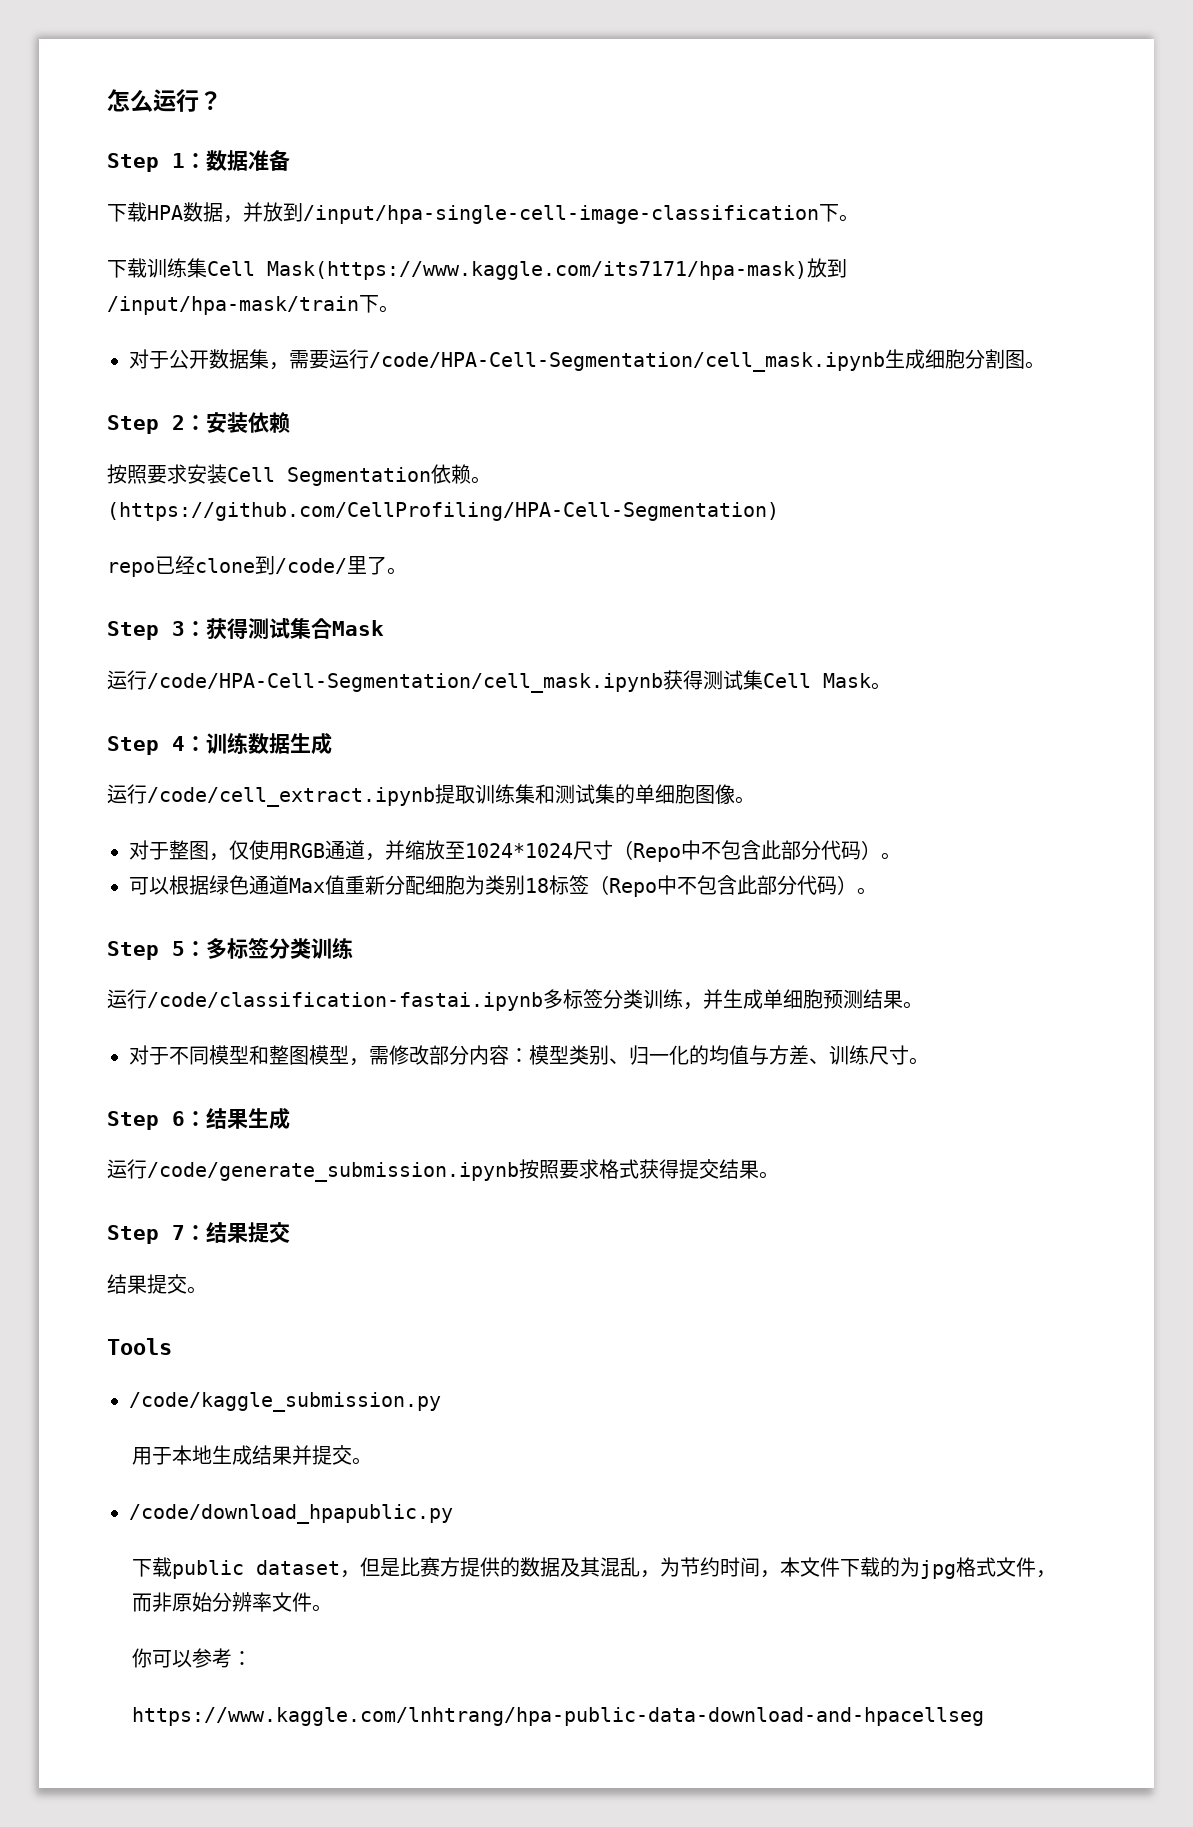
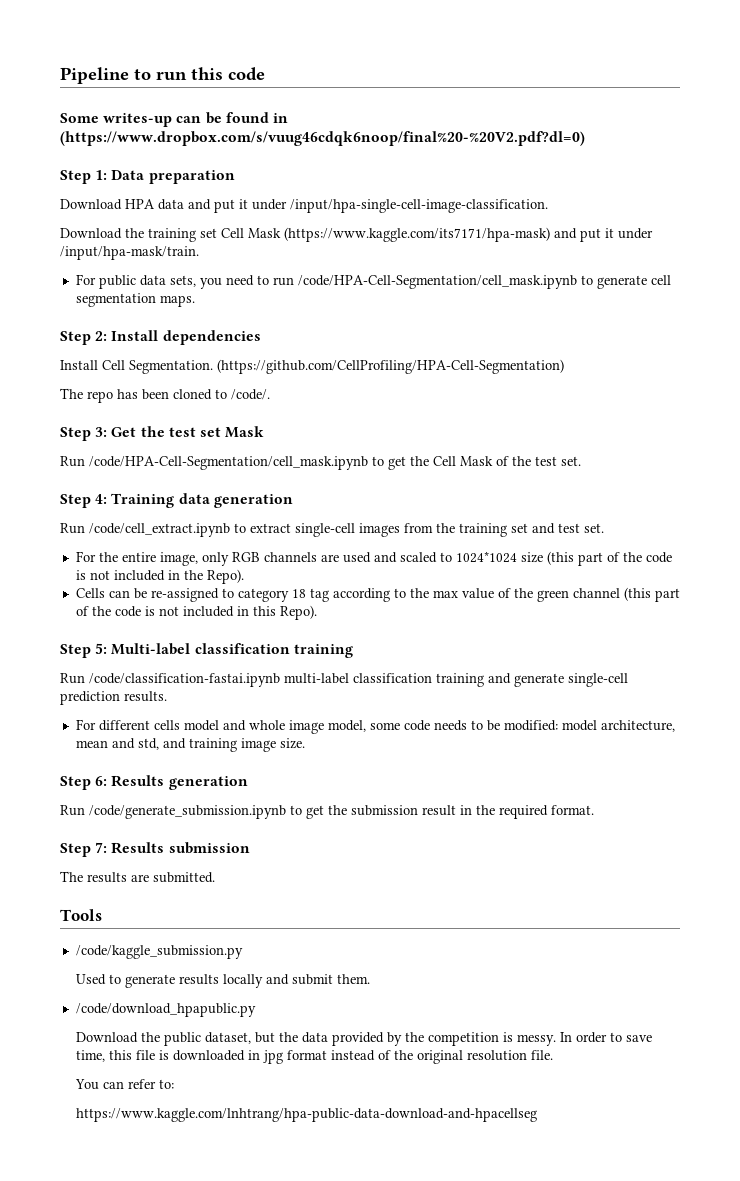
- 怎么运行？
- Step 1：数据准备
- 下载HPA数据，并放到/input/hpa-single-cell-image-classification下。
- 下载训练集Cell Mask(https://www.kaggle.com/its7171/hpa-mask)放到/input/hpa-mask/train下。
- 对于公开数据集，需要运行/code/HPA-Cell-Segmentation/cell_mask.ipynb生成细胞分割图。
- Step 2：安装依赖
- 按照要求安装Cell Segmentation依赖。(https://github.com/CellProfiling/HPA-Cell-Segmentation)
- repo已经clone到/code/里了。
- Step 3：获得测试集合Mask
- 运行/code/HPA-Cell-Segmentation/cell_mask.ipynb获得测试集Cell Mask。
- Step 4：训练数据生成
- 运行/code/cell_extract.ipynb提取训练集和测试集的单细胞图像。
- 对于整图，仅使用RGB通道，并缩放至1024*1024尺寸（Repo中不包含此部分代码）。
- 可以根据绿色通道Max值重新分配细胞为类别18标签（Repo中不包含此部分代码）。
- Step 5：多标签分类训练
- 运行/code/classification-fastai.ipynb多标签分类训练，并生成单细胞预测结果。
- 对于不同模型和整图模型，需修改部分内容：模型类别、归一化的均值与方差、训练尺寸。
- Step 6：结果生成
- 运行/code/generate_submission.ipynb按照要求格式获得提交结果。
- Step 7：结果提交
- 结果提交。
+ Pipeline to run this code
+ Some writes-up can be found in (https://www.dropbox.com/s/vuug46cdqk6noop/final%20-%20V2.pdf?dl=0)
+ Step 1: Data preparation
+ Download HPA data and put it under /input/hpa-single-cell-image-classification.
+ Download the training set Cell Mask (https://www.kaggle.com/its7171/hpa-mask) and put it under /input/hpa-mask/train.
+ For public data sets, you need to run /code/HPA-Cell-Segmentation/cell_mask.ipynb to generate cell segmentation maps.
+ Step 2: Install dependencies
+ Install Cell Segmentation. (https://github.com/CellProfiling/HPA-Cell-Segmentation)
+ The repo has been cloned to /code/.
+ Step 3: Get the test set Mask
+ Run /code/HPA-Cell-Segmentation/cell_mask.ipynb to get the Cell Mask of the test set.
+ Step 4: Training data generation
+ Run /code/cell_extract.ipynb to extract single-cell images from the training set and test set.
+ For the entire image, only RGB channels are used and scaled to 1024*1024 size (this part of the code is not included in the Repo).
+ Cells can be re-assigned to category 18 tag according to the max value of the green channel (this part of the code is not included in this Repo).
+ Step 5: Multi-label classification training
+ Run /code/classification-fastai.ipynb multi-label classification training and generate single-cell prediction results.
+ For different cells model and whole image model, some code needs to be modified: model architecture, mean and std, and training image size.
+ Step 6: Results generation
+ Run /code/generate_submission.ipynb to get the submission result in the required format.
+ Step 7: Results submission
+ The results are submitted.
  Tools
  /code/kaggle_submission.py
- 用于本地生成结果并提交。
+ Used to generate results locally and submit them.
  /code/download_hpapublic.py
- 下载public dataset，但是比赛方提供的数据及其混乱，为节约时间，本文件下载的为jpg格式文件，而非原始分辨率文件。
- 你可以参考：
+ Download the public dataset, but the data provided by the competition is messy. In order to save time, this file is downloaded in jpg format instead of the original resolution file.
+ You can refer to:

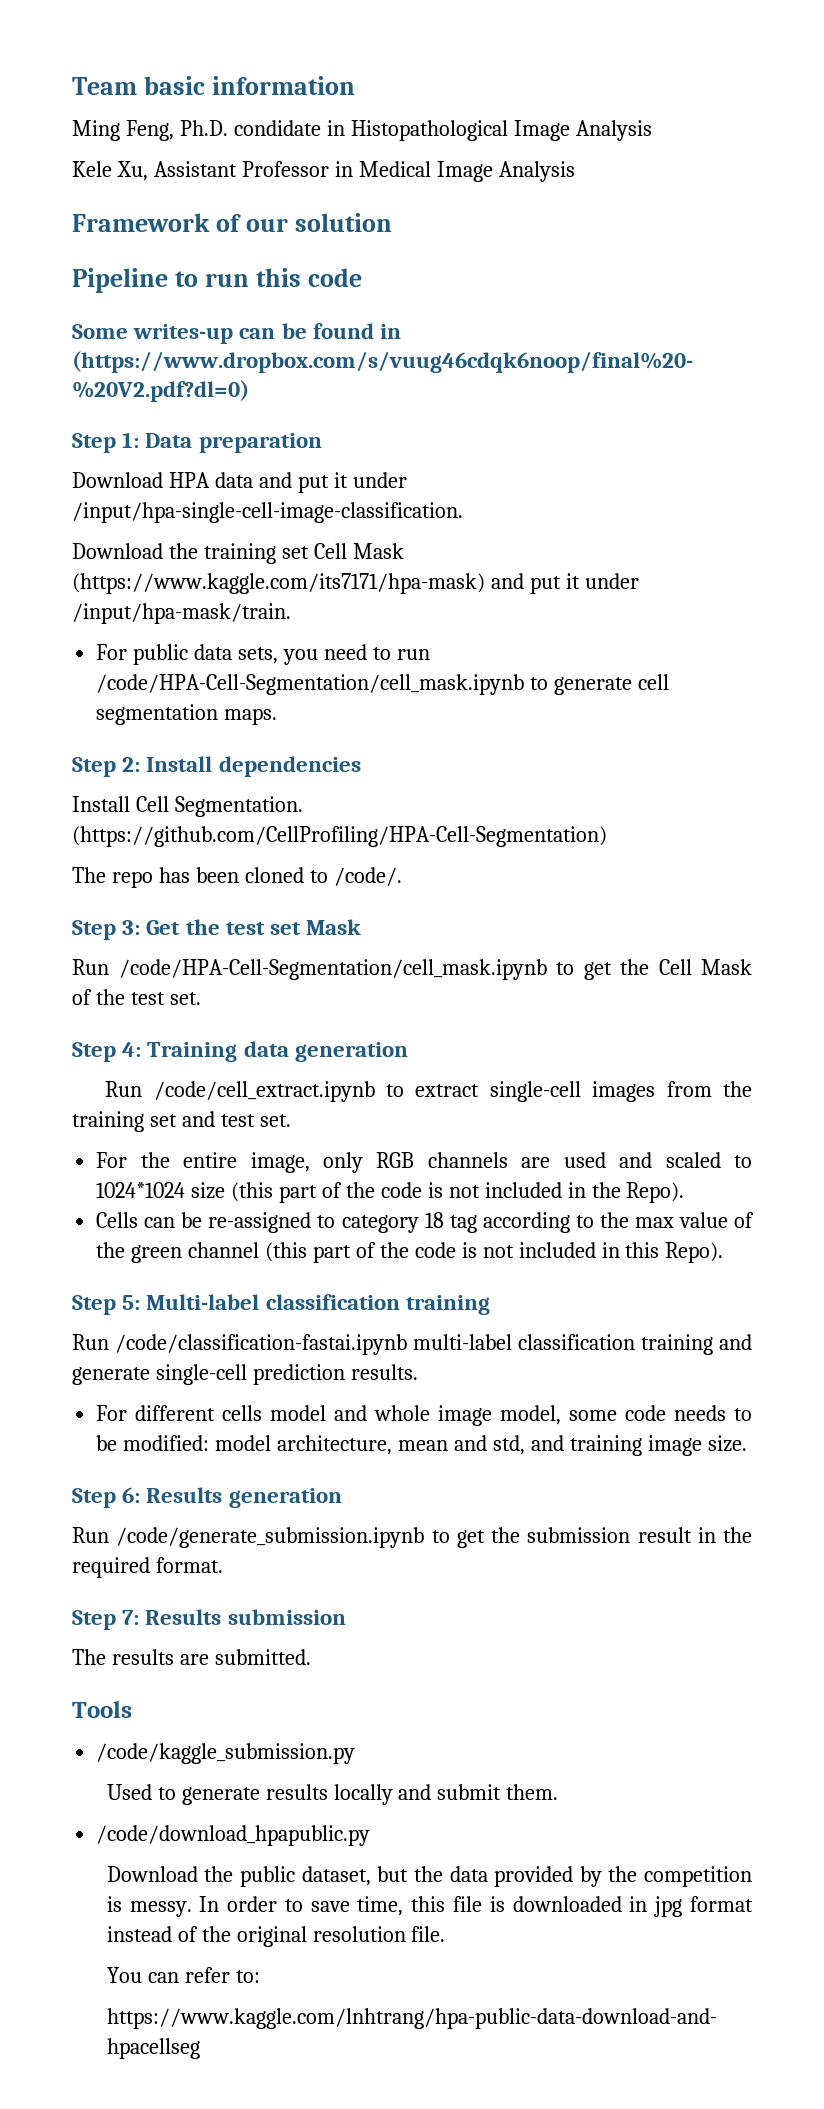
+ Team basic information
+ Ming Feng, Ph.D. condidate in Histopathological Image Analysis
+ Kele Xu, Assistant Professor in Medical Image Analysis
+ Framework of our solution

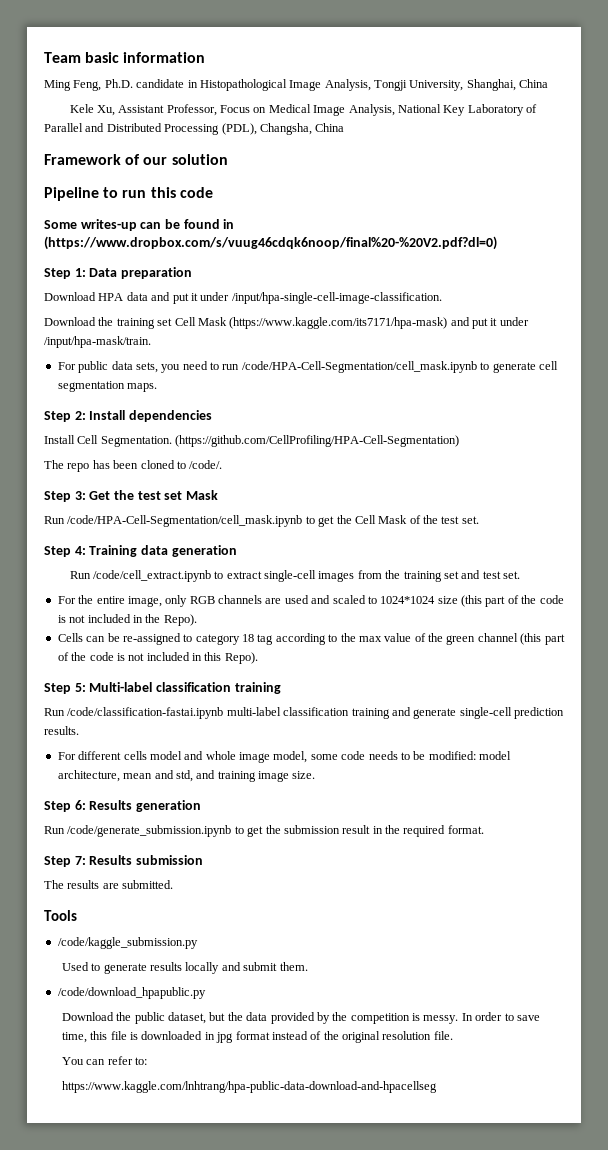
- Ming Feng, Ph.D. condidate in Histopathological Image Analysis
- Kele Xu, Assistant Professor in Medical Image Analysis
+ Ming Feng, Ph.D. candidate in Histopathological Image Analysis, Tongji University, Shanghai, China
+ Kele Xu, Assistant Professor, Focus on Medical Image Analysis, National Key Laboratory of Parallel and Distributed Processing (PDL), Changsha, China

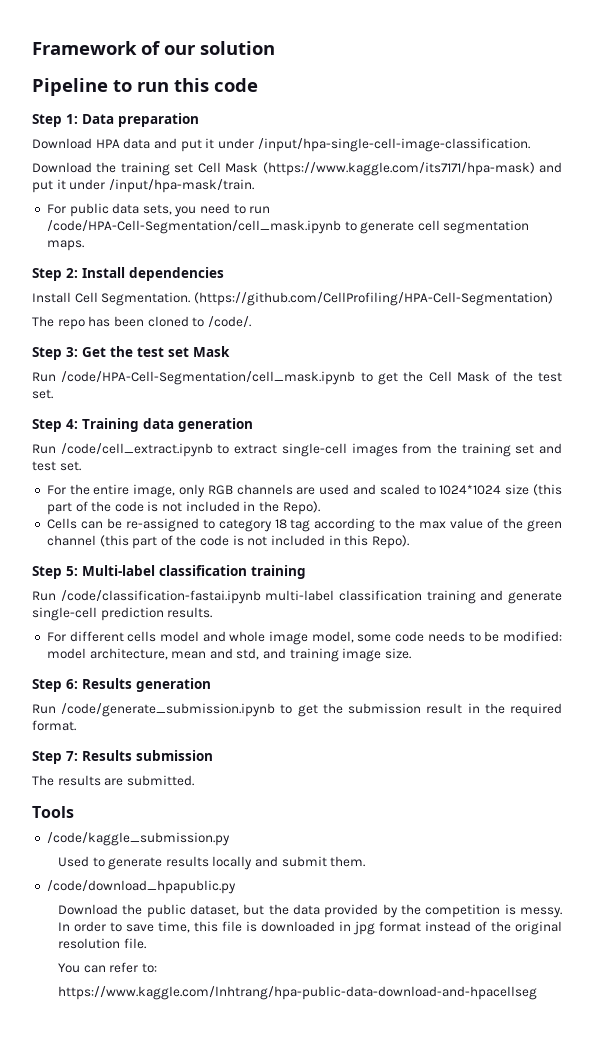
- Team basic information
- Ming Feng, Ph.D. candidate in Histopathological Image Analysis, Tongji University, Shanghai, China
- Kele Xu, Assistant Professor, Focus on Medical Image Analysis, National Key Laboratory of Parallel and Distributed Processing (PDL), Changsha, China
- Some writes-up can be found in (https://www.dropbox.com/s/vuug46cdqk6noop/final%20-%20V2.pdf?dl=0)

